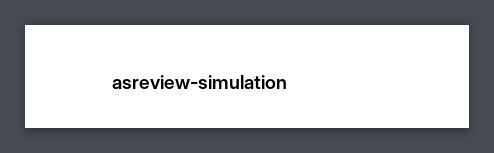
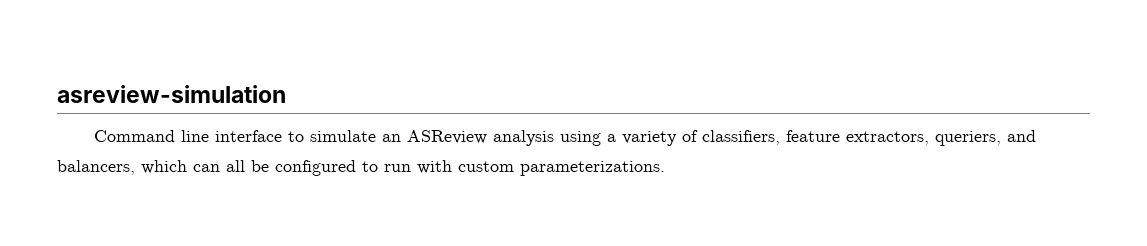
+ Command line interface to simulate an ASReview analysis using a variety of classifiers, feature extractors, queriers, and balancers, which can all be configured to run with custom parameterizations.

